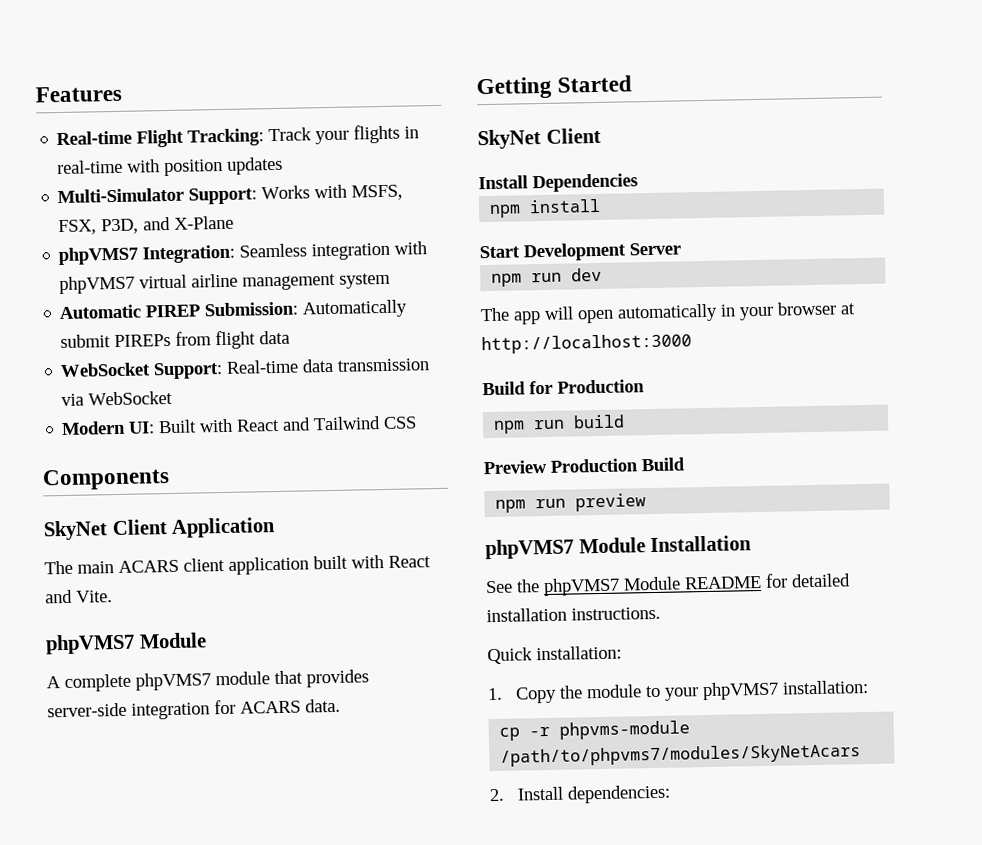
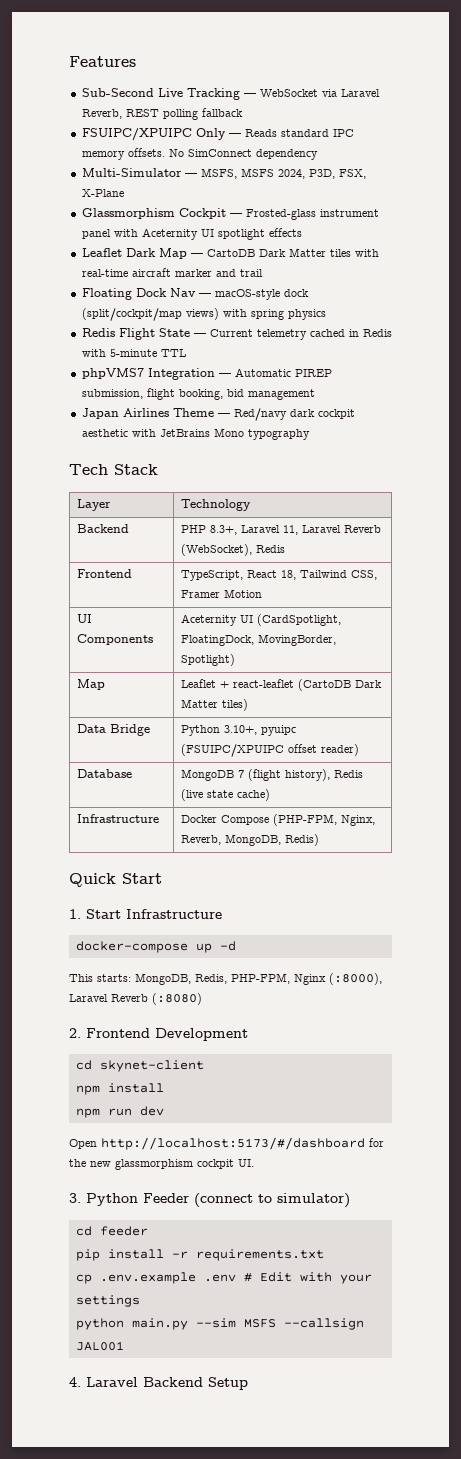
- Real-time Flight Tracking: Track your flights in real-time with position updates
- Multi-Simulator Support: Works with MSFS, FSX, P3D, and X-Plane
- phpVMS7 Integration: Seamless integration with phpVMS7 virtual airline management system
- Automatic PIREP Submission: Automatically submit PIREPs from flight data
- WebSocket Support: Real-time data transmission via WebSocket
- Modern UI: Built with React and Tailwind CSS
- Components
- SkyNet Client Application
- The main ACARS client application built with React and Vite.
- phpVMS7 Module
- A complete phpVMS7 module that provides server-side integration for ACARS data.
- Getting Started
- SkyNet Client
- Install Dependencies
+ Sub-Second Live Tracking — WebSocket via Laravel Reverb, REST polling fallback
+ FSUIPC/XPUIPC Only — Reads standard IPC memory offsets. No SimConnect dependency
+ Multi-Simulator — MSFS, MSFS 2024, P3D, FSX, X-Plane
+ Glassmorphism Cockpit — Frosted-glass instrument panel with Aceternity UI spotlight effects
+ Leaflet Dark Map — CartoDB Dark Matter tiles with real-time aircraft marker and trail
+ Floating Dock Nav — macOS-style dock (split/cockpit/map views) with spring physics
+ Redis Flight State — Current telemetry cached in Redis with 5-minute TTL
+ phpVMS7 Integration — Automatic PIREP submission, flight booking, bid management
+ Japan Airlines Theme — Red/navy dark cockpit aesthetic with JetBrains Mono typography
+ Tech Stack
+ Layer | Technology
+ Backend | PHP 8.3+, Laravel 11, Laravel Reverb (WebSocket), Redis
+ Frontend | TypeScript, React 18, Tailwind CSS, Framer Motion
+ UI Components | Aceternity UI (CardSpotlight, FloatingDock, MovingBorder, Spotlight)
+ Map | Leaflet + react-leaflet (CartoDB Dark Matter tiles)
+ Data Bridge | Python 3.10+, pyuipc (FSUIPC/XPUIPC offset reader)
+ Database | MongoDB 7 (flight history), Redis (live state cache)
+ Infrastructure | Docker Compose (PHP-FPM, Nginx, Reverb, MongoDB, Redis)
+ Quick Start
+ 1. Start Infrastructure
+ docker-compose up -d
+ This starts: MongoDB, Redis, PHP-FPM, Nginx (:8000), Laravel Reverb (:8080)
+ 2. Frontend Development
+ cd skynet-client
- Start Development Server
- The app will open automatically in your browser at http://localhost:3000
- Build for Production
- npm run build
- Preview Production Build
- npm run preview
- phpVMS7 Module Installation
- See the phpVMS7 Module README for detailed installation instructions.
- Quick installation:
- 1. Copy the module to your phpVMS7 installation:
- cp -r phpvms-module /path/to/phpvms7/modules/SkyNetAcars
- 2. Install dependencies:
+ Open http://localhost:5173/#/dashboard for the new glassmorphism cockpit UI.
+ 3. Python Feeder (connect to simulator)
+ cd feeder
+ pip install -r requirements.txt
+ cp .env.example .env # Edit with your settings
+ python main.py --sim MSFS --callsign JAL001
+ 4. Laravel Backend Setup

